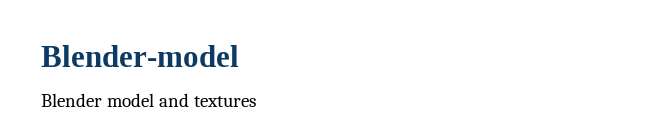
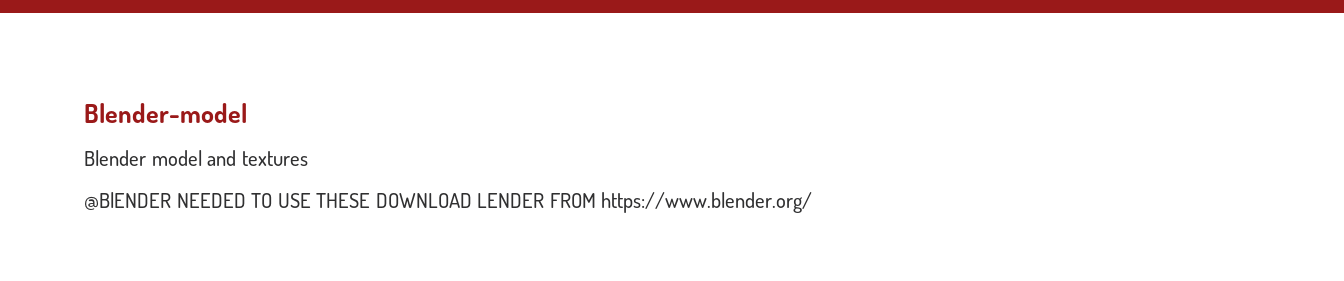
+ @BlENDER NEEDED TO USE THESE DOWNLOAD LENDER FROM https://www.blender.org/

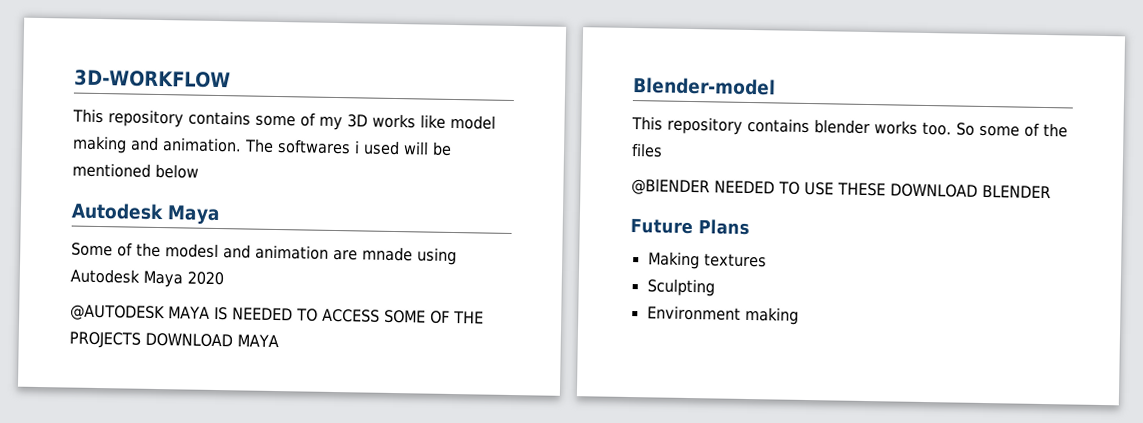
+ 3D-WORKFLOW
+ This repository contains some of my 3D works like model making and animation. The softwares i used will be mentioned below
+ Autodesk Maya
+ Some of the modesl and animation are mnade using Autodesk Maya 2020
+ @AUTODESK MAYA IS NEEDED TO ACCESS SOME OF THE PROJECTS DOWNLOAD MAYA
  Blender-model
- Blender model and textures
+ This repository contains blender works too. So some of the files
- @BlENDER NEEDED TO USE THESE DOWNLOAD LENDER FROM https://www.blender.org/
+ @BlENDER NEEDED TO USE THESE DOWNLOAD BLENDER
+ Future Plans
+ Making textures
+ Sculpting
+ Environment making

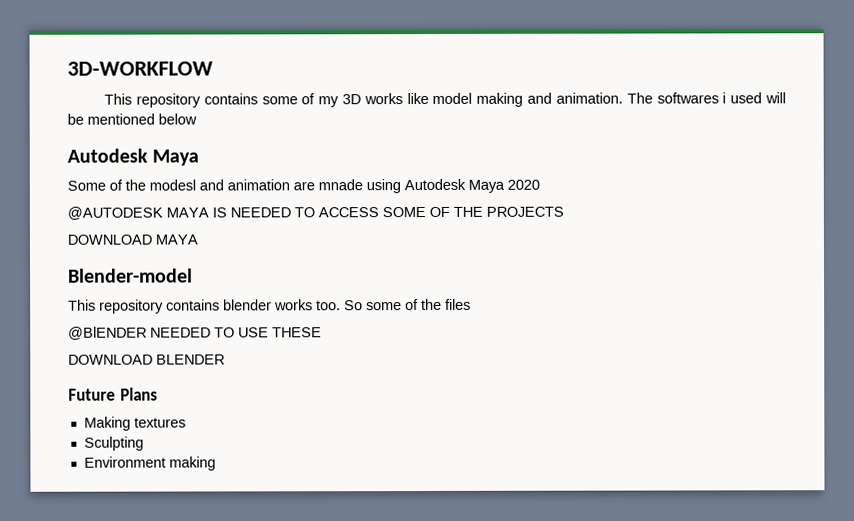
- @AUTODESK MAYA IS NEEDED TO ACCESS SOME OF THE PROJECTS DOWNLOAD MAYA
+ @AUTODESK MAYA IS NEEDED TO ACCESS SOME OF THE PROJECTS
+ DOWNLOAD MAYA
- @BlENDER NEEDED TO USE THESE DOWNLOAD BLENDER
+ @BlENDER NEEDED TO USE THESE
+ DOWNLOAD BLENDER

